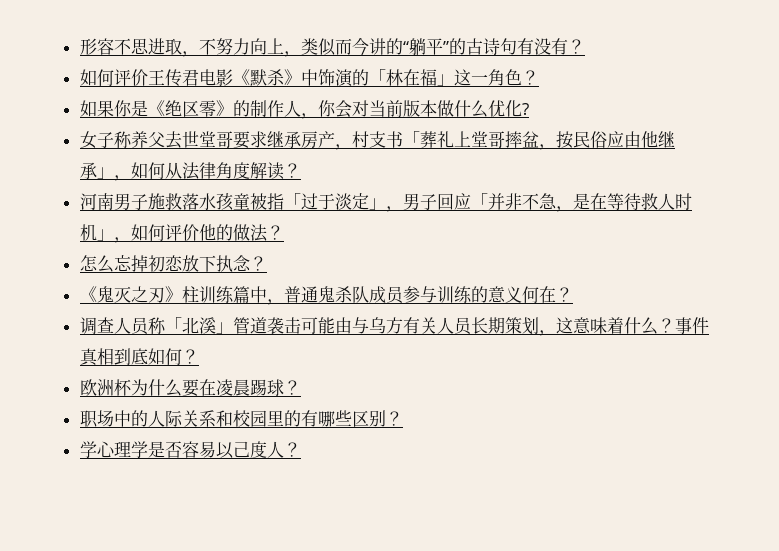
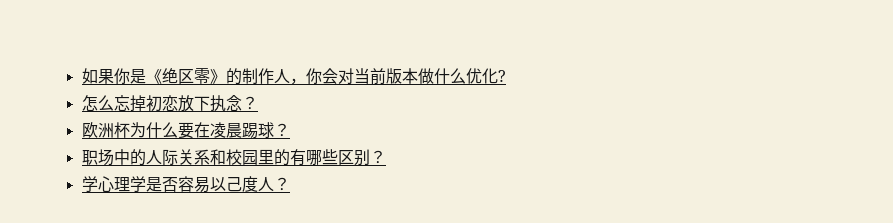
- 形容不思进取，不努力向上，类似而今讲的“躺平”的古诗句有没有？
- 如何评价王传君电影《默杀》中饰演的「林在福」这一角色？
- 女子称养父去世堂哥要求继承房产，村支书「葬礼上堂哥摔盆，按民俗应由他继承」，如何从法律角度解读？
- 河南男子施救落水孩童被指「过于淡定」，男子回应「并非不急，是在等待救人时机」，如何评价他的做法？
- 《鬼灭之刃》柱训练篇中，普通鬼杀队成员参与训练的意义何在？
- 调查人员称「北溪」管道袭击可能由与乌方有关人员长期策划，这意味着什么？事件真相到底如何？

